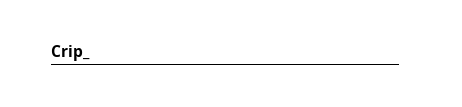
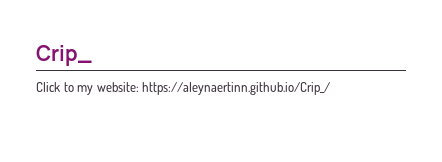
+ Click to my website: https://aleynaertinn.github.io/Crip_/

